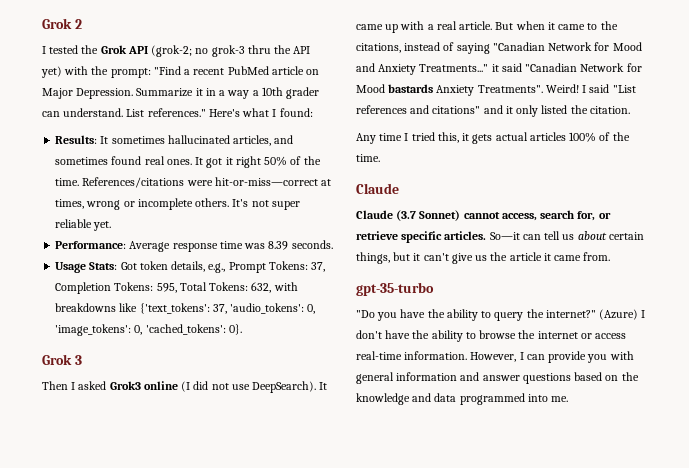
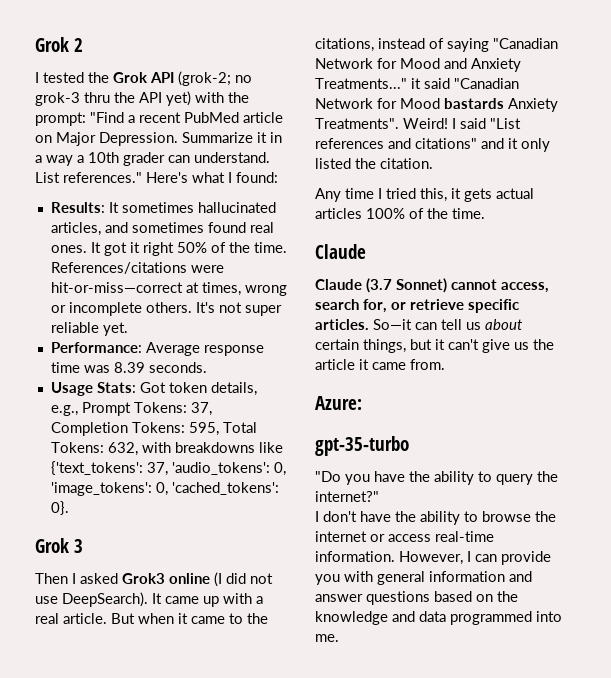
+ Azure:
- "Do you have the ability to query the internet?" (Azure) I don't have the ability to browse the internet or access real-time information.
+ "Do you have the ability to query the internet?"
+ I don't have the ability to browse the internet or access real-time information.

